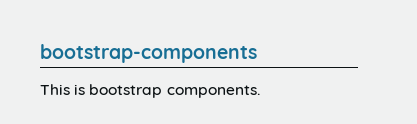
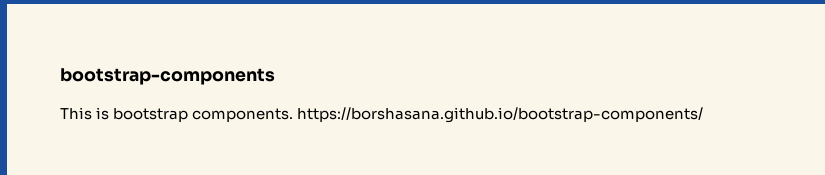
- This is bootstrap components.
+ This is bootstrap components. https://borshasana.github.io/bootstrap-components/

